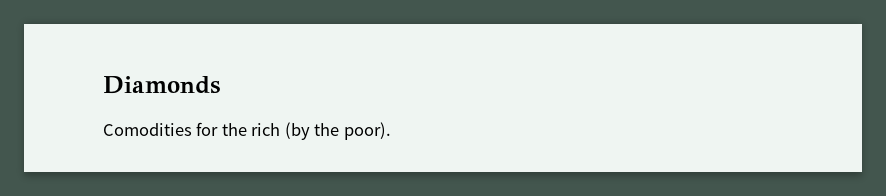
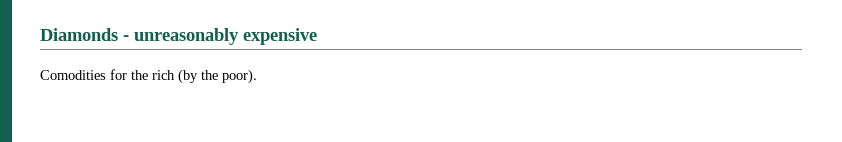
- Diamonds
+ Diamonds - unreasonably expensive

